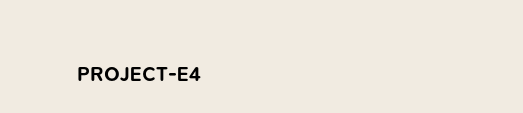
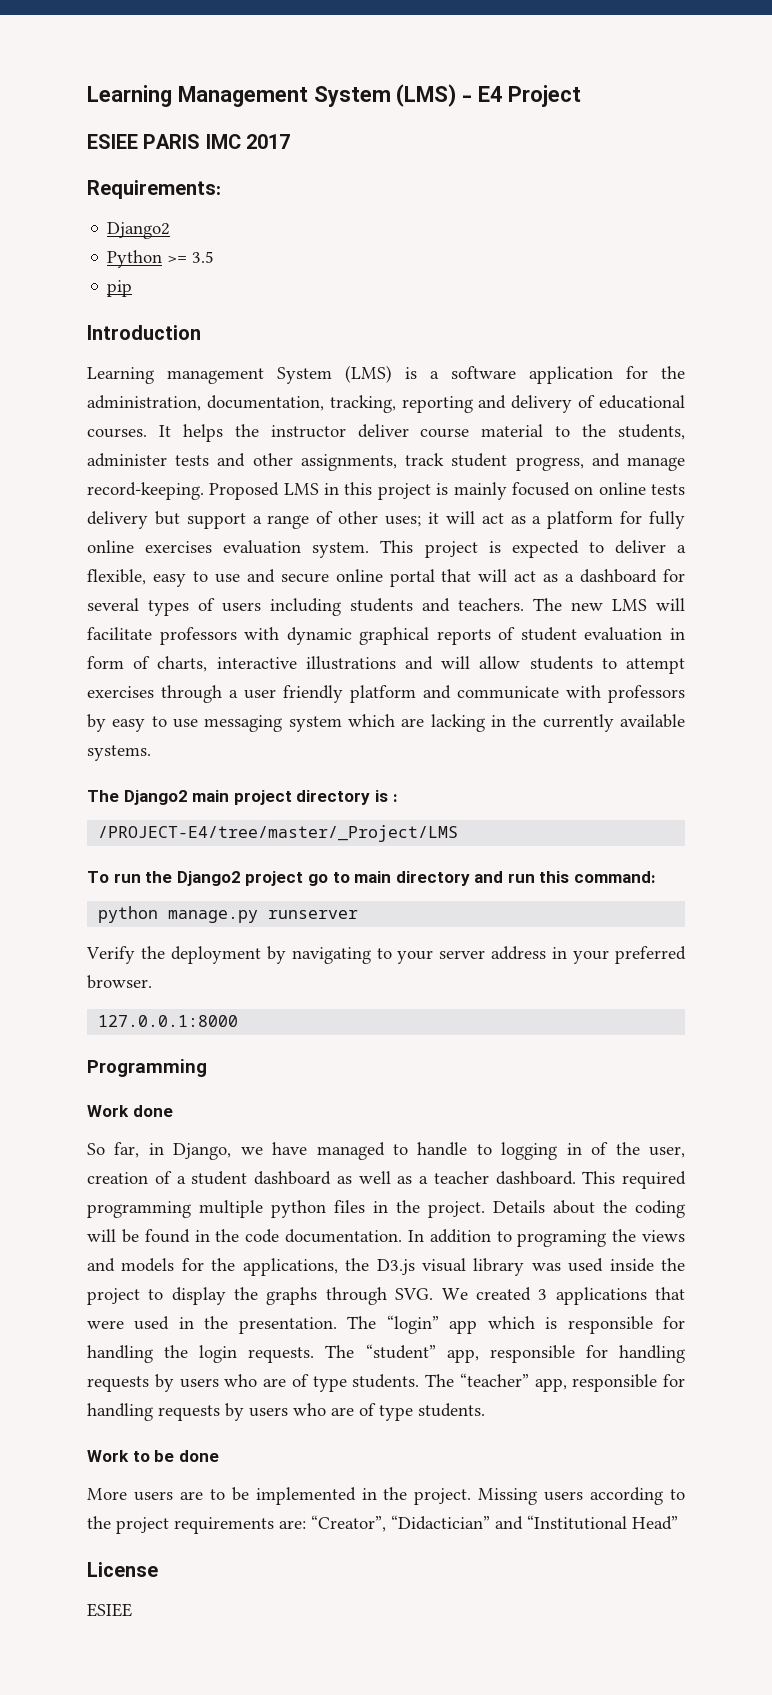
- PROJECT-E4
+ Learning Management System (LMS) - E4 Project
+ ESIEE PARIS IMC 2017
+ Requirements:
+ Django2
+ Python >= 3.5
+ pip
+ Introduction
+ Learning management System (LMS) is a software application for the administration, documentation, tracking, reporting and delivery of educational courses. It helps the instructor deliver course material to the students, administer tests and other assignments, track student progress, and manage record-keeping. Proposed LMS in this project is mainly focused on online tests delivery but support a range of other uses; it will act as a platform for fully online exercises evaluation system. This project is expected to deliver a flexible, easy to use and secure online portal that will act as a dashboard for several types of users including students and teachers. The new LMS will facilitate professors with dynamic graphical reports of student evaluation in form of charts, interactive illustrations and will allow students to attempt exercises through a user friendly platform and communicate with professors by easy to use messaging system which are lacking in the currently available systems.
+ The Django2 main project directory is :
+ /PROJECT-E4/tree/master/_Project/LMS
+ To run the Django2 project go to main directory and run this command:
+ python manage.py runserver
+ Verify the deployment by navigating to your server address in your preferred browser.
+ 127.0.0.1:8000
+ Programming
+ Work done
+ So far, in Django, we have managed to handle to logging in of the user, creation of a student dashboard as well as a teacher dashboard. This required programming multiple python files in the project. Details about the coding will be found in the code documentation. In addition to programing the views and models for the applications, the D3.js visual library was used inside the project to display the graphs through SVG. We created 3 applications that were used in the presentation. The “login” app which is responsible for handling the login requests. The “student” app, responsible for handling requests by users who are of type students. The “teacher” app, responsible for handling requests by users who are of type students.
+ Work to be done
+ More users are to be implemented in the project. Missing users according to the project requirements are: “Creator”, “Didactician” and “Institutional Head”
+ License
+ ESIEE

